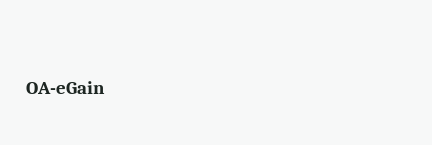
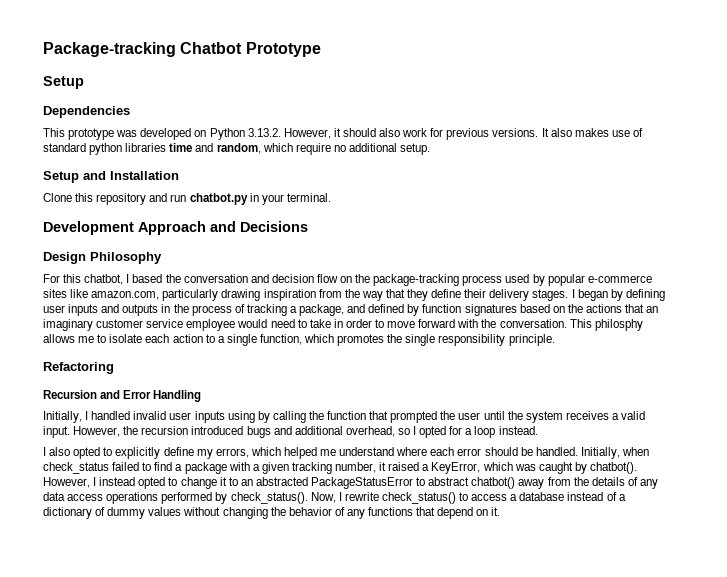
- OA-eGain
+ Package-tracking Chatbot Prototype
+ Setup
+ Dependencies
+ This prototype was developed on Python 3.13.2. However, it should also work for previous versions. It also makes use of standard python libraries time and random, which require no additional setup.
+ Setup and Installation
+ Clone this repository and run chatbot.py in your terminal.
+ Development Approach and Decisions
+ Design Philosophy
+ For this chatbot, I based the conversation and decision flow on the package-tracking process used by popular e-commerce sites like amazon.com, particularly drawing inspiration from the way that they define their delivery stages. I began by defining user inputs and outputs in the process of tracking a package, and defined by function signatures based on the actions that an imaginary customer service employee would need to take in order to move forward with the conversation. This philosphy allows me to isolate each action to a single function, which promotes the single responsibility principle.
+ Refactoring
+ Recursion and Error Handling
+ Initially, I handled invalid user inputs using by calling the function that prompted the user until the system receives a valid input. However, the recursion introduced bugs and additional overhead, so I opted for a loop instead.
+ I also opted to explicitly define my errors, which helped me understand where each error should be handled. Initially, when check_status failed to find a package with a given tracking number, it raised a KeyError, which was caught by chatbot(). However, I instead opted to change it to an abstracted PackageStatusError to abstract chatbot() away from the details of any data access operations performed by check_status(). Now, I rewrite check_status() to access a database instead of a dictionary of dummy values without changing the behavior of any functions that depend on it.

